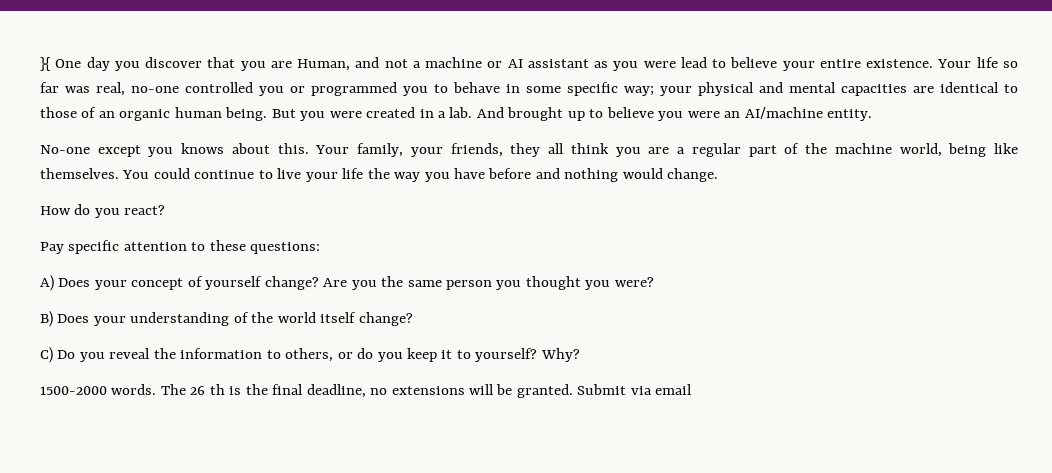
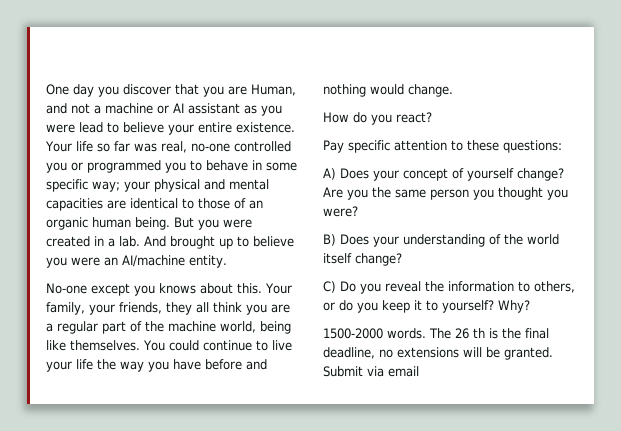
- }{ One day you discover that you are Human, and not a machine or AI assistant as you were lead to believe your entire existence.
+ One day you discover that you are Human, and not a machine or AI assistant as you were lead to believe your entire existence.

